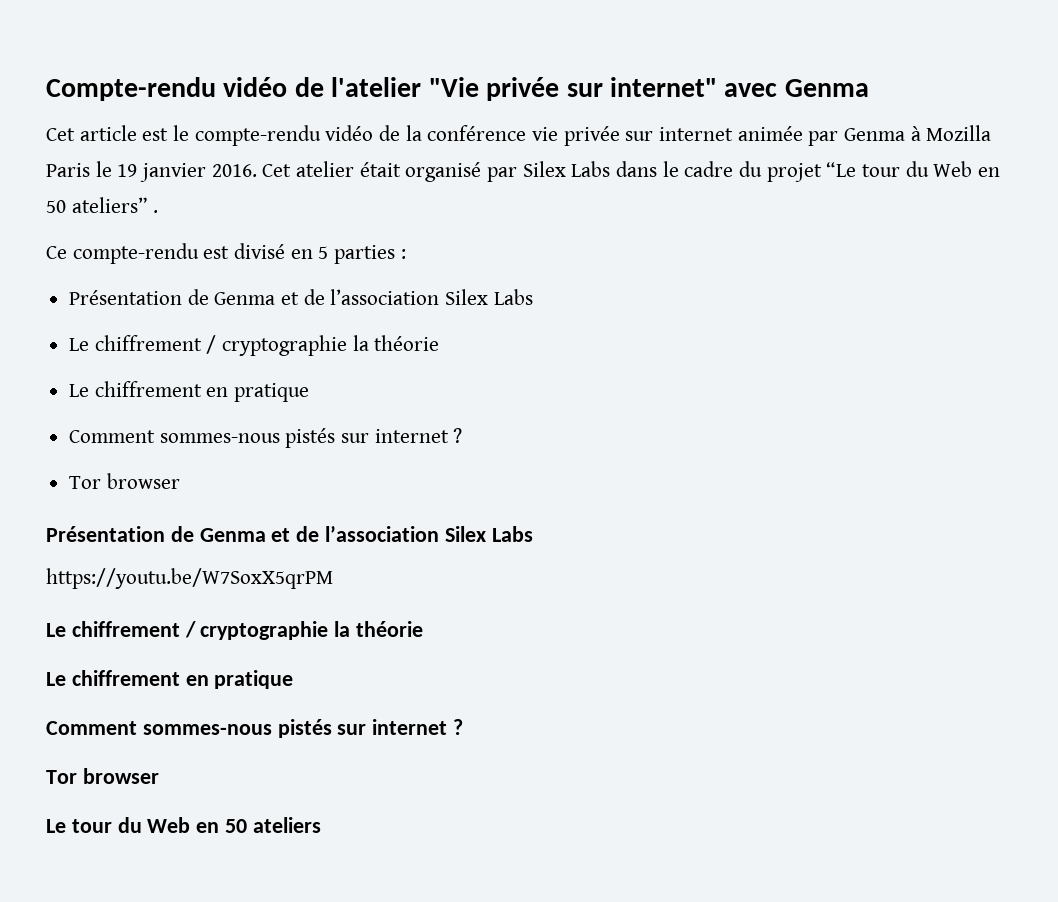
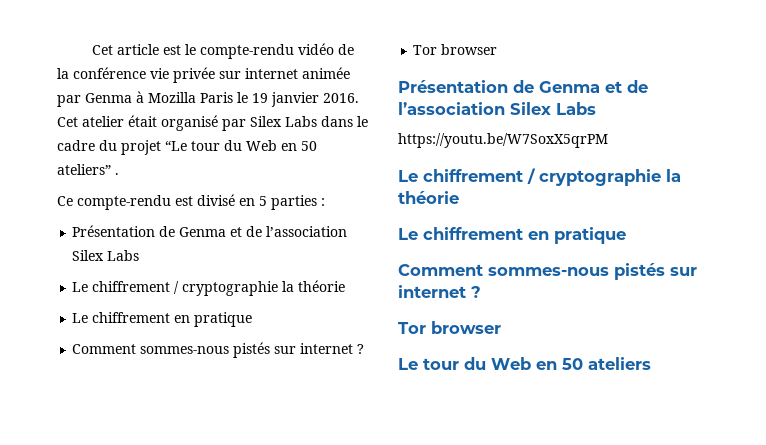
- Compte-rendu vidéo de l'atelier "Vie privée sur internet" avec Genma

